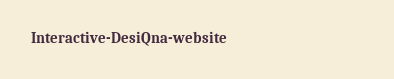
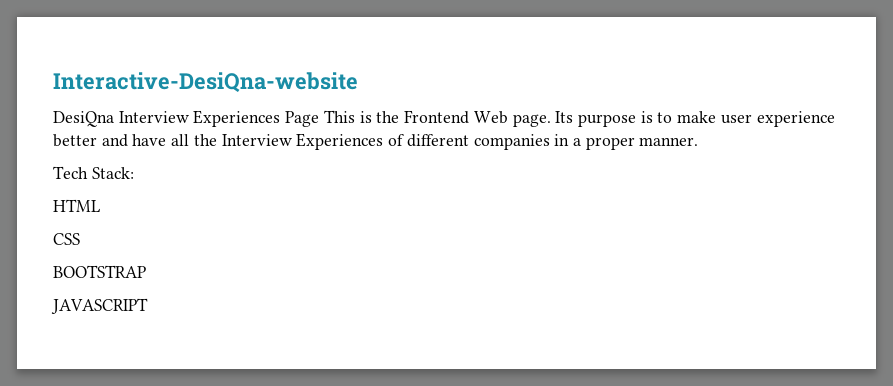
+ DesiQna Interview Experiences Page This is the Frontend Web page. Its purpose is to make user experience better and have all the Interview Experiences of different companies in a proper manner.
+ Tech Stack:
+ HTML
+ CSS
+ BOOTSTRAP
+ JAVASCRIPT

